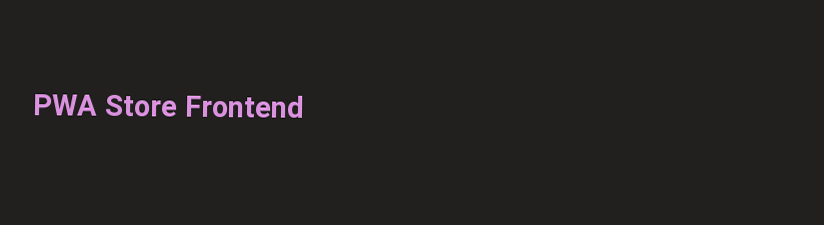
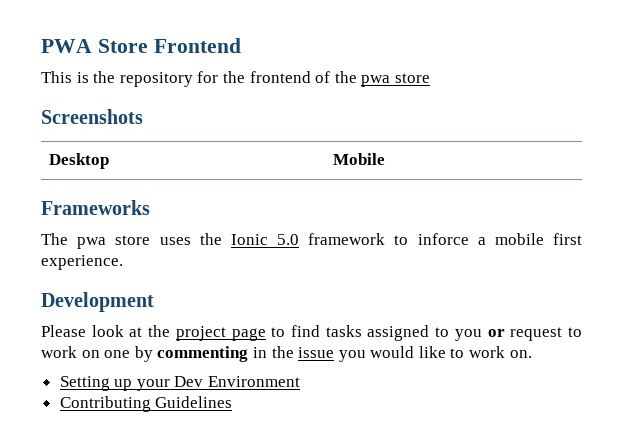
+ This is the repository for the frontend of the pwa store
+ Screenshots
+ Desktop | Mobile
+ Frameworks
+ The pwa store uses the Ionic 5.0 framework to inforce a mobile first experience.
+ Development
+ Please look at the project page to find tasks assigned to you or request to work on one by commenting in the issue you would like to work on.
+ Setting up your Dev Environment
+ Contributing Guidelines

